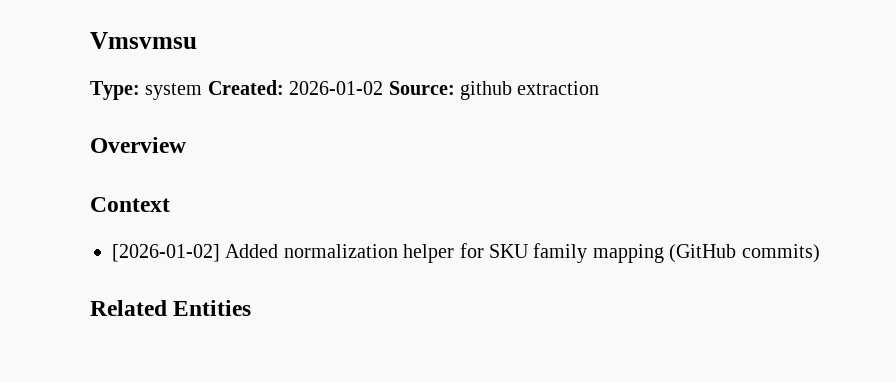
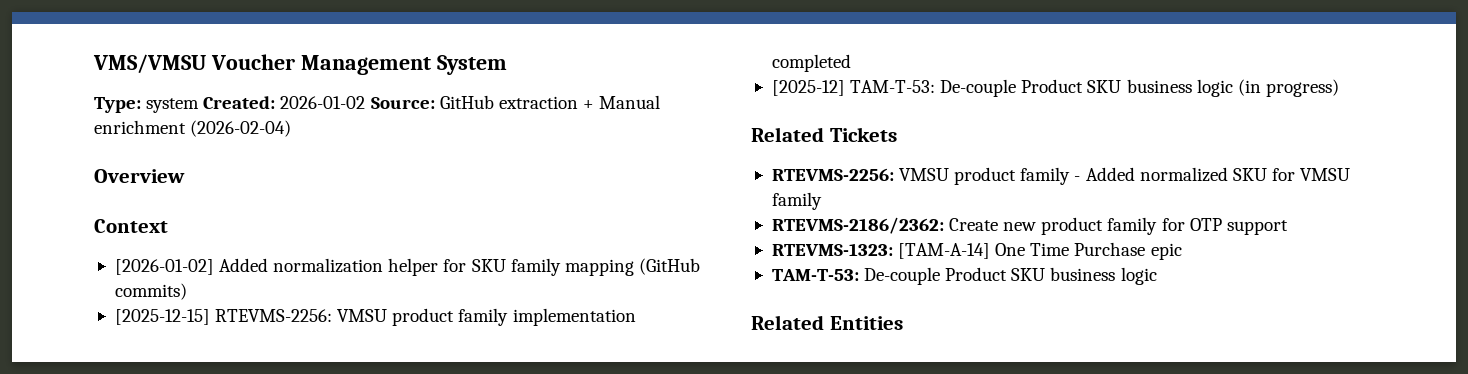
- Vmsvmsu
+ VMS/VMSU Voucher Management System
- Type: system Created: 2026-01-02 Source: github extraction
+ Type: system Created: 2026-01-02 Source: GitHub extraction + Manual enrichment (2026-02-04)
+ [2025-12-15] RTEVMS-2256: VMSU product family implementation completed
+ [2025-12] TAM-T-53: De-couple Product SKU business logic (in progress)
+ Related Tickets
+ RTEVMS-2256: VMSU product family - Added normalized SKU for VMSU family
+ RTEVMS-2186/2362: Create new product family for OTP support
+ RTEVMS-1323: [TAM-A-14] One Time Purchase epic
+ TAM-T-53: De-couple Product SKU business logic

